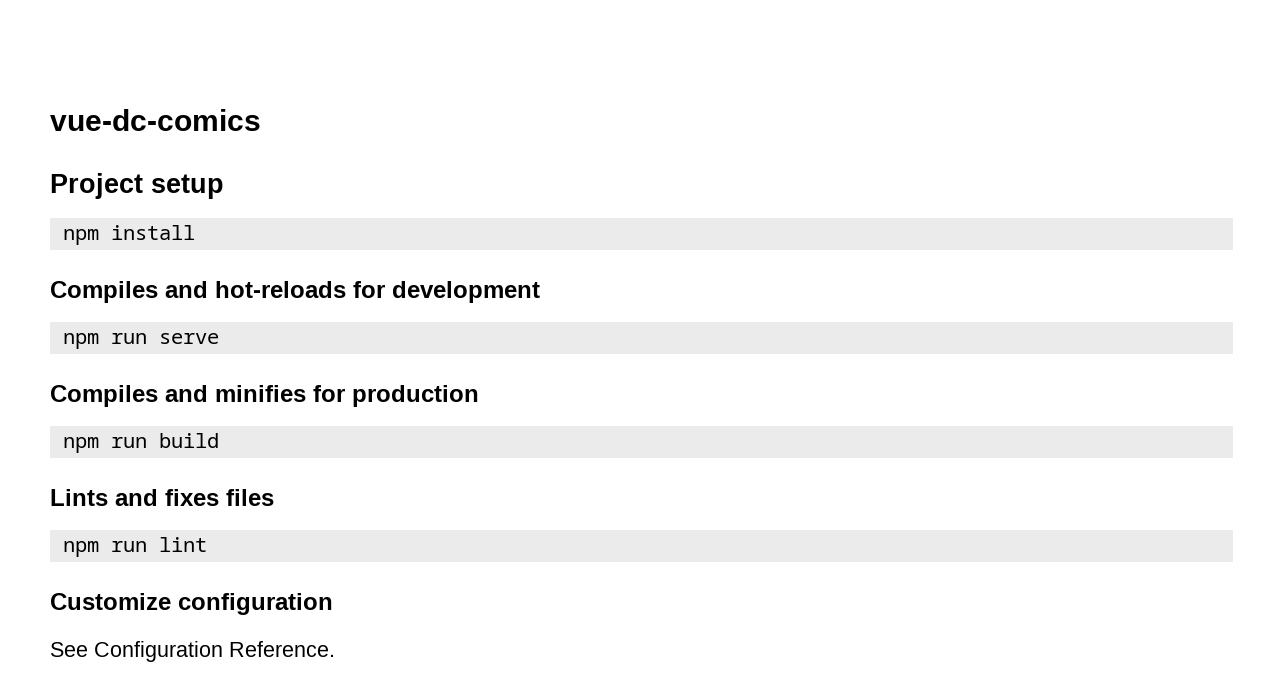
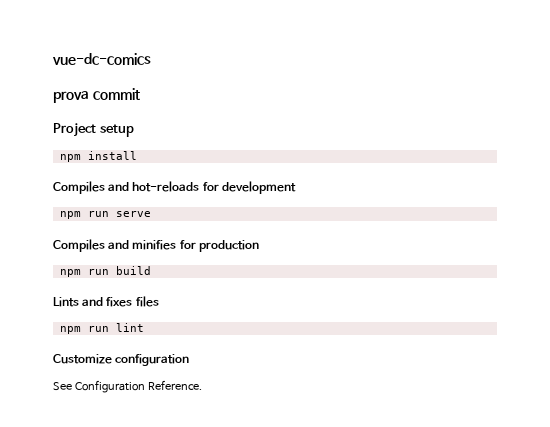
+ prova commit

